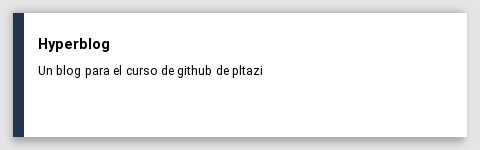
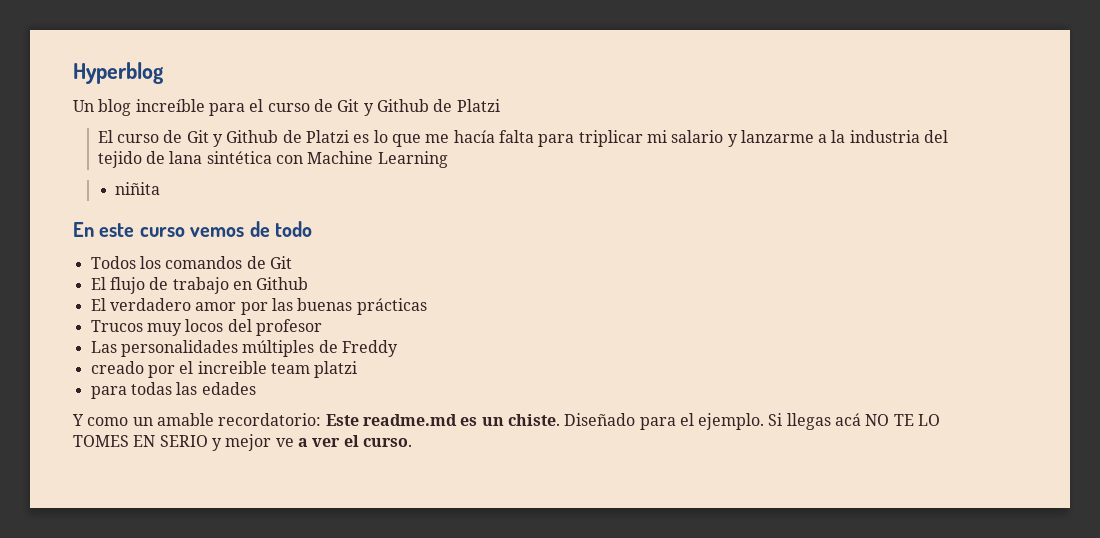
- Un blog para el curso de github de pltazi
+ Un blog increíble para el curso de Git y Github de Platzi
+ El curso de Git y Github de Platzi es lo que me hacía falta para triplicar mi salario y lanzarme a la industria del tejido de lana sintética con Machine Learning
+ niñita
+ En este curso vemos de todo
+ Todos los comandos de Git
+ El flujo de trabajo en Github
+ El verdadero amor por las buenas prácticas
+ Trucos muy locos del profesor
+ Las personalidades múltiples de Freddy
+ creado por el increible team platzi
+ para todas las edades
+ Y como un amable recordatorio: Este readme.md es un chiste. Diseñado para el ejemplo. Si llegas acá NO TE LO TOMES EN SERIO y mejor ve a ver el curso.

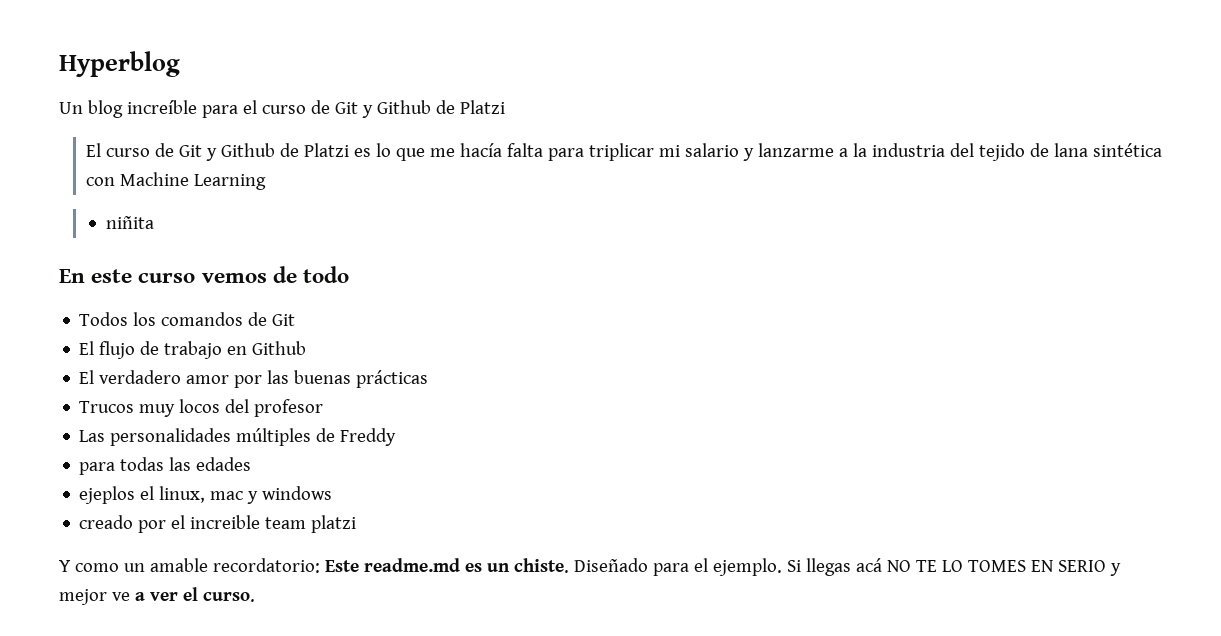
+ para todas las edades
+ ejeplos el linux, mac y windows
- para todas las edades

